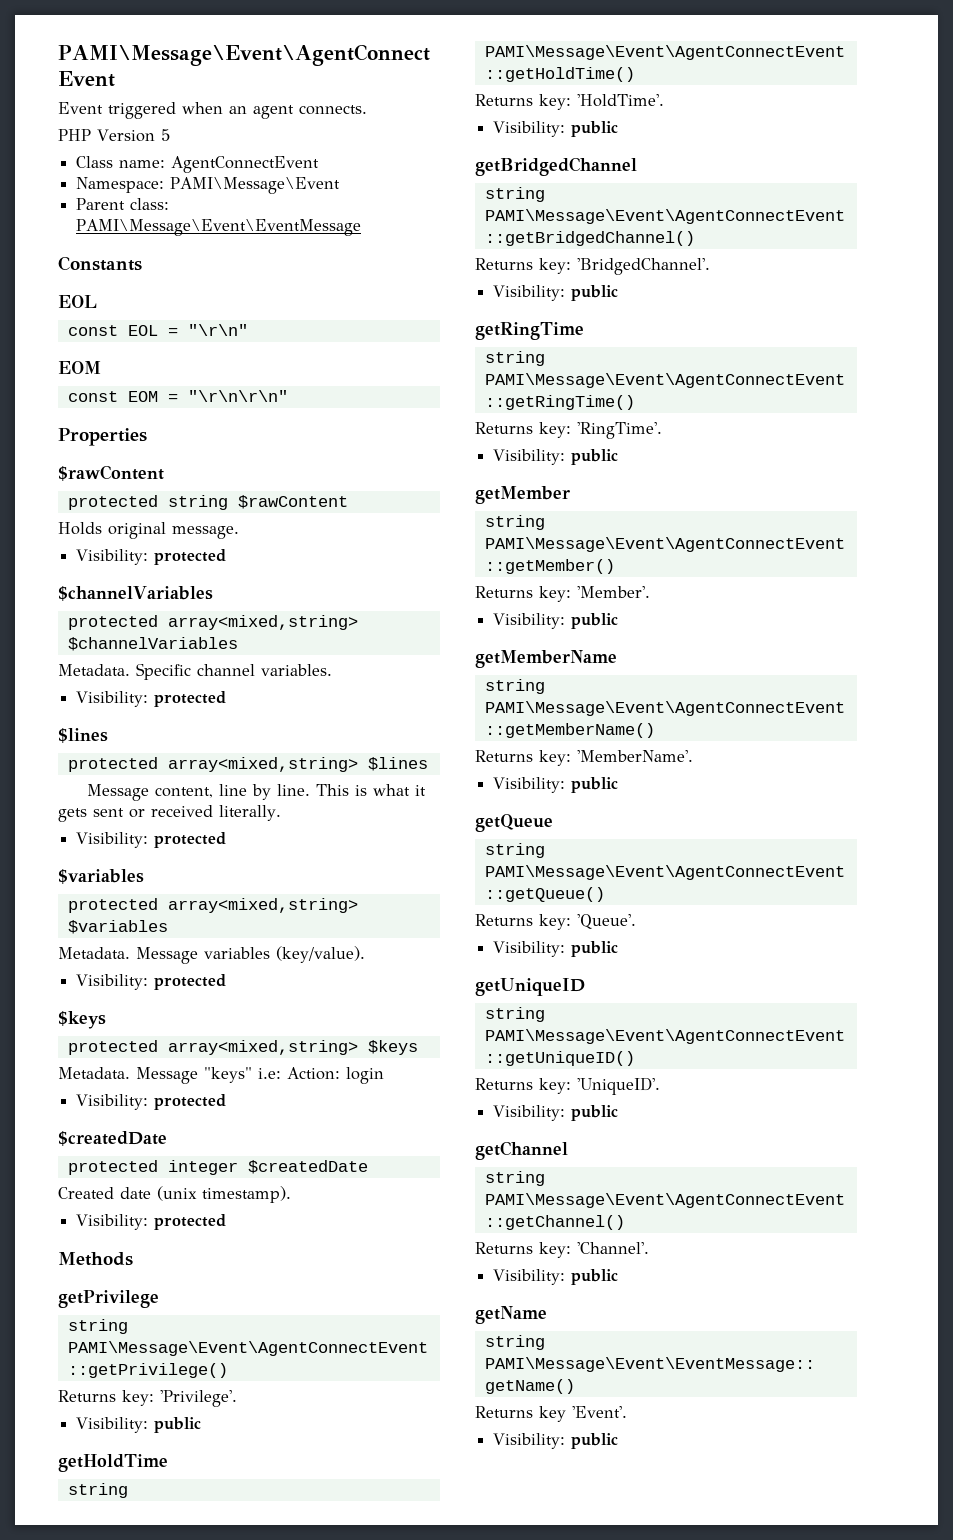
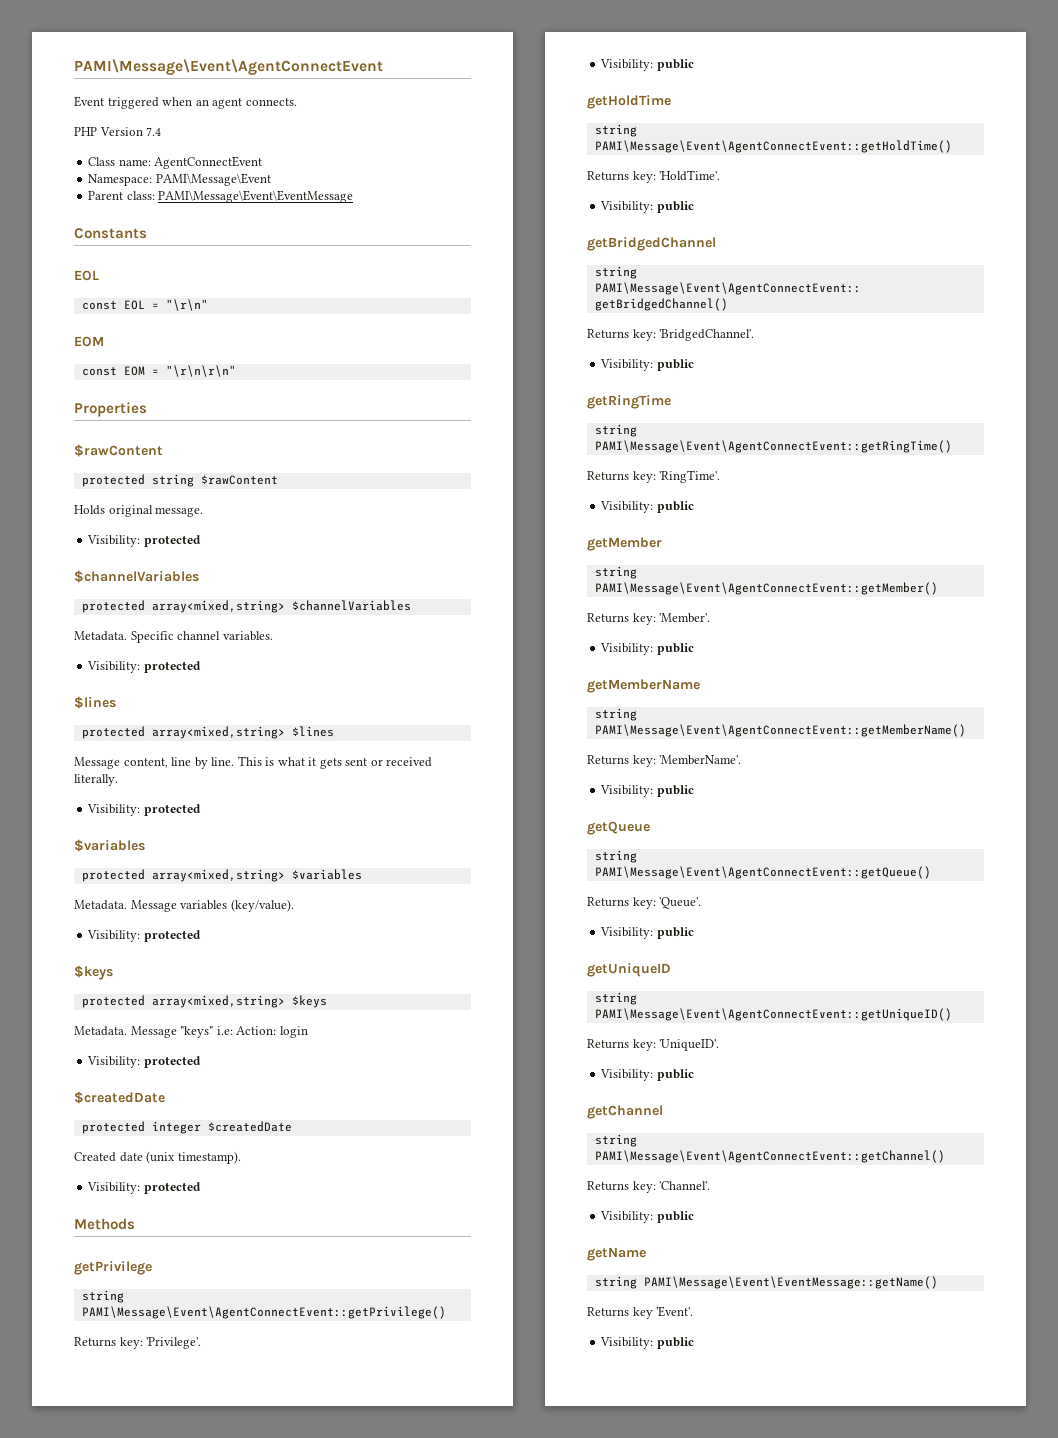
- PHP Version 5
+ PHP Version 7.4

